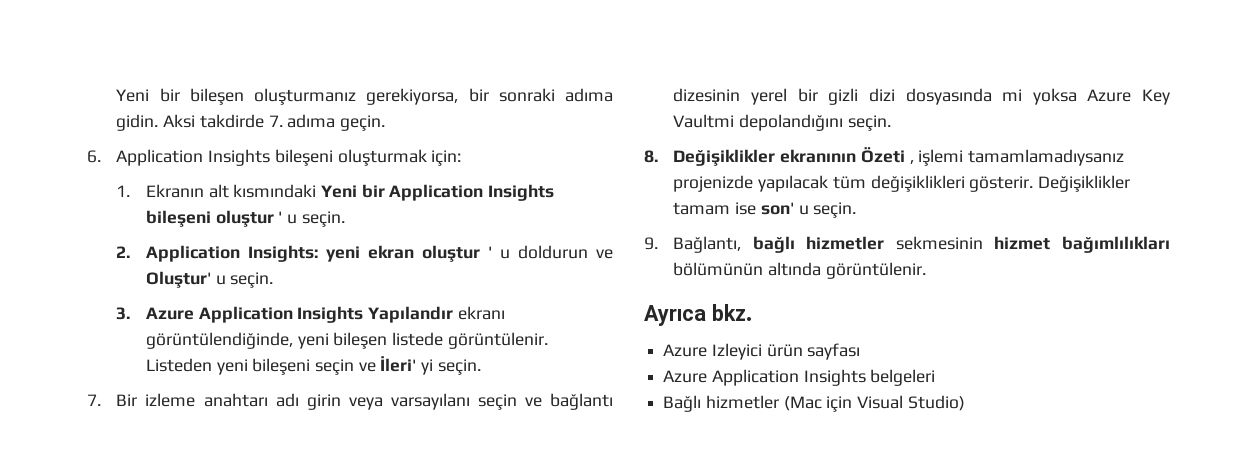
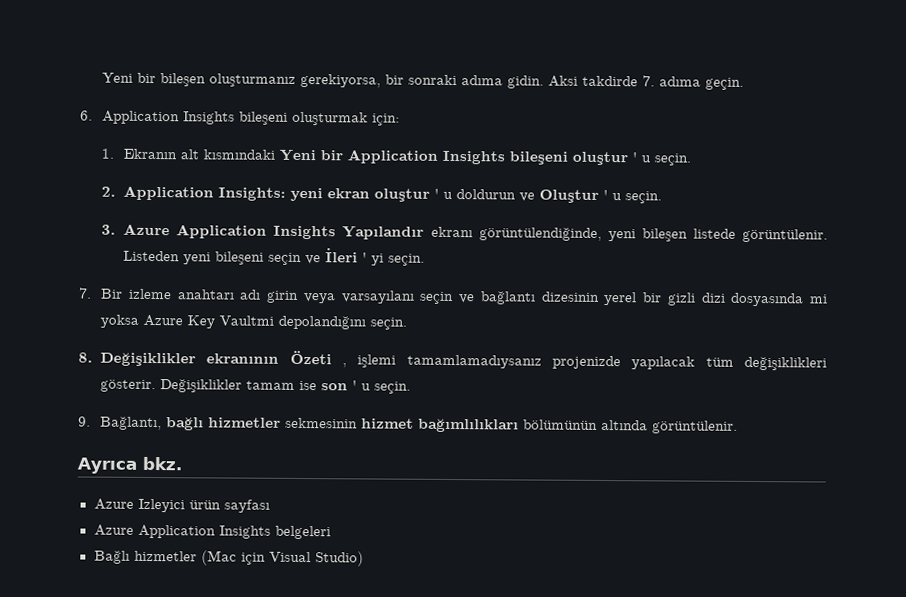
- 2. Application Insights: yeni ekran oluştur ' u doldurun ve Oluştur' u seçin.
+ 2. Application Insights: yeni ekran oluştur ' u doldurun ve Oluştur ' u seçin.
- Listeden yeni bileşeni seçin ve İleri' yi seçin.
+ Listeden yeni bileşeni seçin ve İleri ' yi seçin.
- Değişiklikler tamam ise son' u seçin.
+ Değişiklikler tamam ise son ' u seçin.

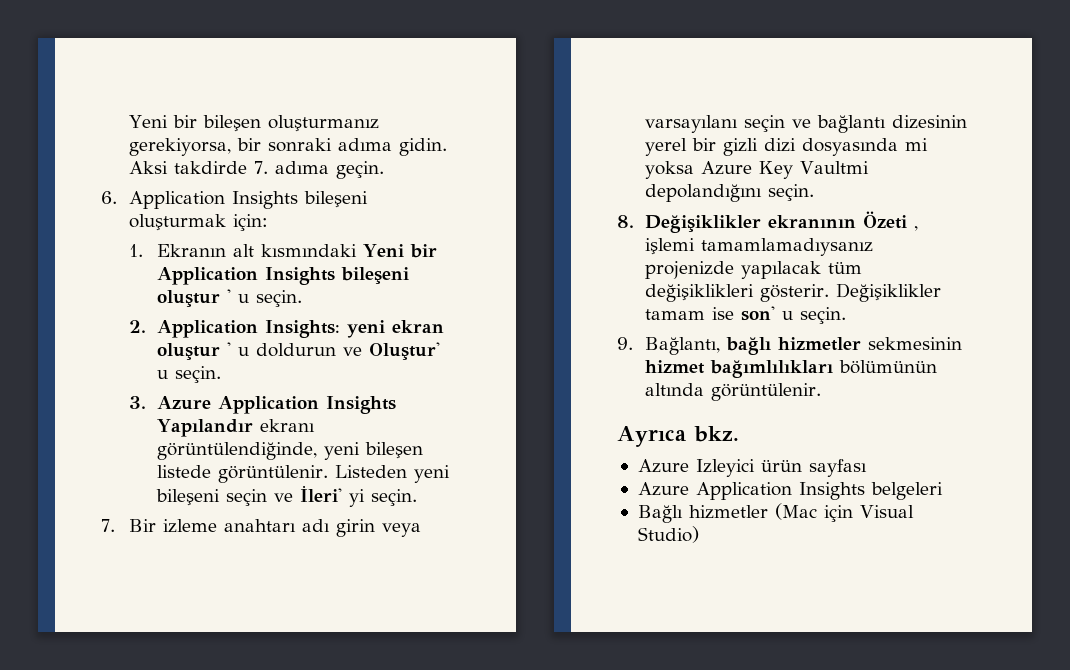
- 2. Application Insights: yeni ekran oluştur ' u doldurun ve Oluştur ' u seçin.
+ 2. Application Insights: yeni ekran oluştur ' u doldurun ve Oluştur' u seçin.
- Listeden yeni bileşeni seçin ve İleri ' yi seçin.
+ Listeden yeni bileşeni seçin ve İleri' yi seçin.
- Değişiklikler tamam ise son ' u seçin.
+ Değişiklikler tamam ise son' u seçin.

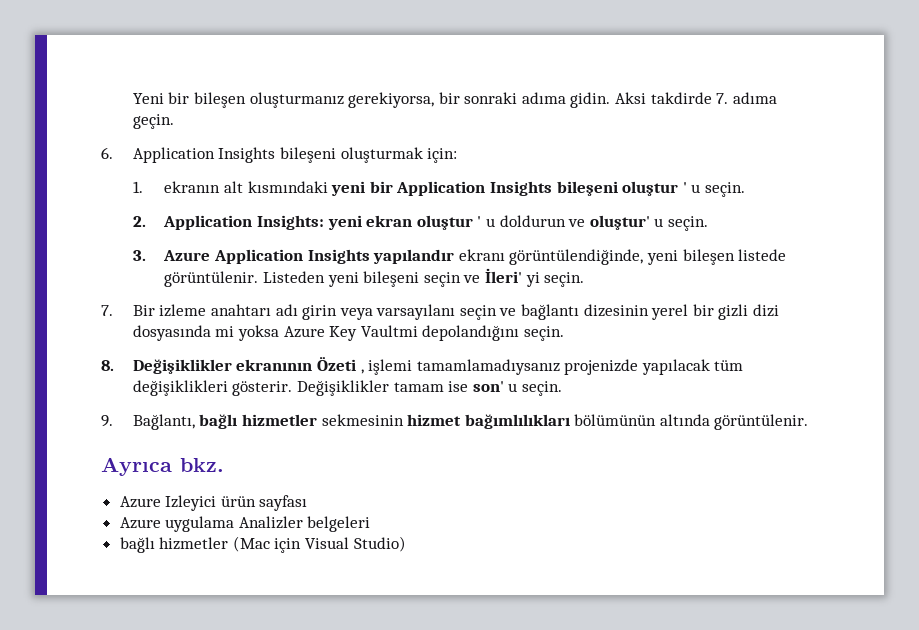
- 1. Ekranın alt kısmındaki Yeni bir Application Insights bileşeni oluştur ' u seçin.
+ 1. ekranın alt kısmındaki yeni bir Application Insights bileşeni oluştur ' u seçin.
- 2. Application Insights: yeni ekran oluştur ' u doldurun ve Oluştur' u seçin.
+ 2. Application Insights: yeni ekran oluştur ' u doldurun ve oluştur' u seçin.
- 3. Azure Application Insights Yapılandır ekranı görüntülendiğinde, yeni bileşen listede görüntülenir.
+ 3. Azure Application Insights yapılandır ekranı görüntülendiğinde, yeni bileşen listede görüntülenir.
- Azure Application Insights belgeleri
+ Azure uygulama Analizler belgeleri
- Bağlı hizmetler (Mac için Visual Studio)
+ bağlı hizmetler (Mac için Visual Studio)

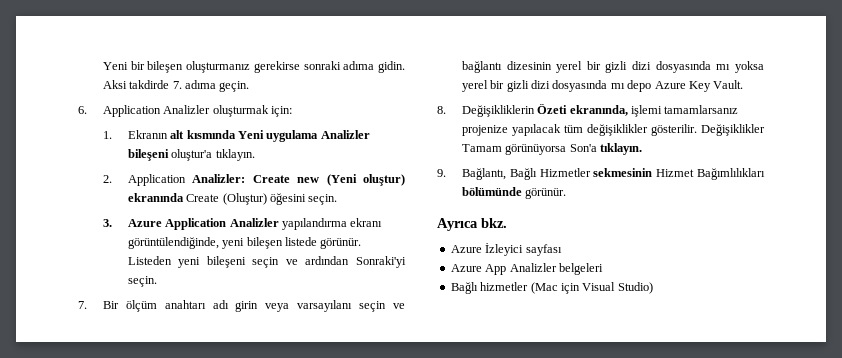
- Yeni bir bileşen oluşturmanız gerekiyorsa, bir sonraki adıma gidin.
+ Yeni bir bileşen oluşturmanız gerekirse sonraki adıma gidin.
- 6. Application Insights bileşeni oluşturmak için:
+ 6. Application Analizler oluşturmak için:
- 1. ekranın alt kısmındaki yeni bir Application Insights bileşeni oluştur ' u seçin.
- 2. Application Insights: yeni ekran oluştur ' u doldurun ve oluştur' u seçin.
+ 1. Ekranın alt kısmında Yeni uygulama Analizler bileşeni oluştur'a tıklayın.
+ 2. Application Analizler: Create new (Yeni oluştur) ekranında Create (Oluştur) öğesini seçin.
- 3. Azure Application Insights yapılandır ekranı görüntülendiğinde, yeni bileşen listede görüntülenir.
+ 3. Azure Application Analizler yapılandırma ekranı görüntülendiğinde, yeni bileşen listede görünür.
- Listeden yeni bileşeni seçin ve İleri' yi seçin.
+ Listeden yeni bileşeni seçin ve ardından Sonraki'yi seçin.
- 7. Bir izleme anahtarı adı girin veya varsayılanı seçin ve bağlantı dizesinin yerel bir gizli dizi dosyasında mi yoksa Azure Key Vaultmi depolandığını seçin.
- 8. Değişiklikler ekranının Özeti , işlemi tamamlamadıysanız projenizde yapılacak tüm değişiklikleri gösterir. Değişiklikler tamam ise son' u seçin.
- 9. Bağlantı, bağlı hizmetler sekmesinin hizmet bağımlılıkları bölümünün altında görüntülenir.
+ 7. Bir ölçüm anahtarı adı girin veya varsayılanı seçin ve bağlantı dizesinin yerel bir gizli dizi dosyasında mı yoksa yerel bir gizli dizi dosyasında mı depo Azure Key Vault.
+ 8. Değişikliklerin Özeti ekranında, işlemi tamamlarsanız projenize yapılacak tüm değişiklikler gösterilir. Değişiklikler Tamam görünüyorsa Son'a tıklayın.
+ 9. Bağlantı, Bağlı Hizmetler sekmesinin Hizmet Bağımlılıkları bölümünde görünür.
- Azure Izleyici ürün sayfası
+ Azure İzleyici sayfası
- Azure uygulama Analizler belgeleri
+ Azure App Analizler belgeleri
- bağlı hizmetler (Mac için Visual Studio)
+ Bağlı hizmetler (Mac için Visual Studio)

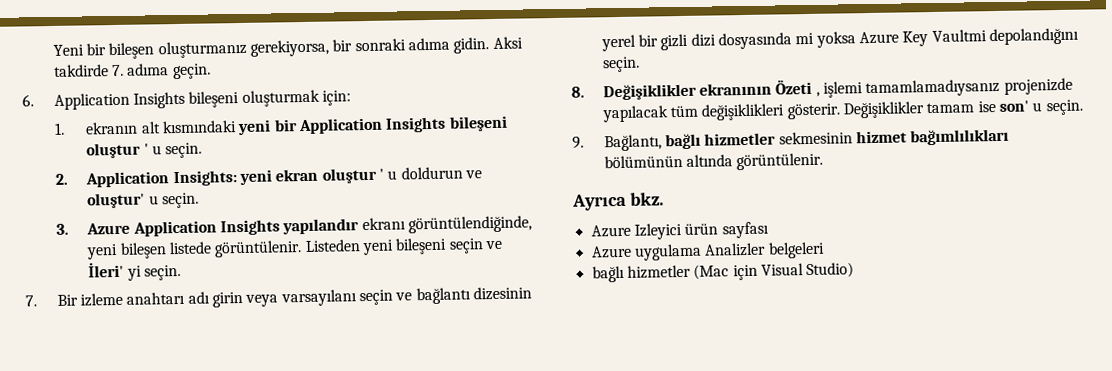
- Yeni bir bileşen oluşturmanız gerekirse sonraki adıma gidin.
+ Yeni bir bileşen oluşturmanız gerekiyorsa, bir sonraki adıma gidin.
- 6. Application Analizler oluşturmak için:
+ 6. Application Insights bileşeni oluşturmak için:
- 1. Ekranın alt kısmında Yeni uygulama Analizler bileşeni oluştur'a tıklayın.
- 2. Application Analizler: Create new (Yeni oluştur) ekranında Create (Oluştur) öğesini seçin.
+ 1. ekranın alt kısmındaki yeni bir Application Insights bileşeni oluştur ' u seçin.
+ 2. Application Insights: yeni ekran oluştur ' u doldurun ve oluştur' u seçin.
- 3. Azure Application Analizler yapılandırma ekranı görüntülendiğinde, yeni bileşen listede görünür.
+ 3. Azure Application Insights yapılandır ekranı görüntülendiğinde, yeni bileşen listede görüntülenir.
- Listeden yeni bileşeni seçin ve ardından Sonraki'yi seçin.
+ Listeden yeni bileşeni seçin ve İleri' yi seçin.
- 7. Bir ölçüm anahtarı adı girin veya varsayılanı seçin ve bağlantı dizesinin yerel bir gizli dizi dosyasında mı yoksa yerel bir gizli dizi dosyasında mı depo Azure Key Vault.
- 8. Değişikliklerin Özeti ekranında, işlemi tamamlarsanız projenize yapılacak tüm değişiklikler gösterilir. Değişiklikler Tamam görünüyorsa Son'a tıklayın.
- 9. Bağlantı, Bağlı Hizmetler sekmesinin Hizmet Bağımlılıkları bölümünde görünür.
+ 7. Bir izleme anahtarı adı girin veya varsayılanı seçin ve bağlantı dizesinin yerel bir gizli dizi dosyasında mi yoksa Azure Key Vaultmi depolandığını seçin.
+ 8. Değişiklikler ekranının Özeti , işlemi tamamlamadıysanız projenizde yapılacak tüm değişiklikleri gösterir. Değişiklikler tamam ise son' u seçin.
+ 9. Bağlantı, bağlı hizmetler sekmesinin hizmet bağımlılıkları bölümünün altında görüntülenir.
- Azure İzleyici sayfası
+ Azure Izleyici ürün sayfası
- Azure App Analizler belgeleri
+ Azure uygulama Analizler belgeleri
- Bağlı hizmetler (Mac için Visual Studio)
+ bağlı hizmetler (Mac için Visual Studio)

